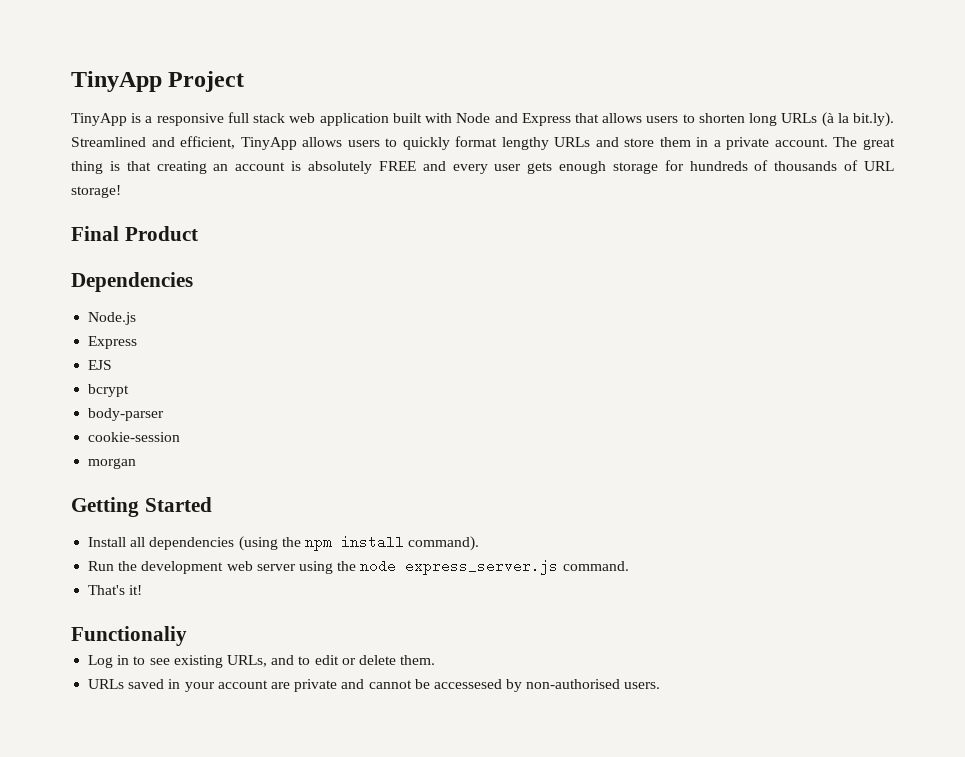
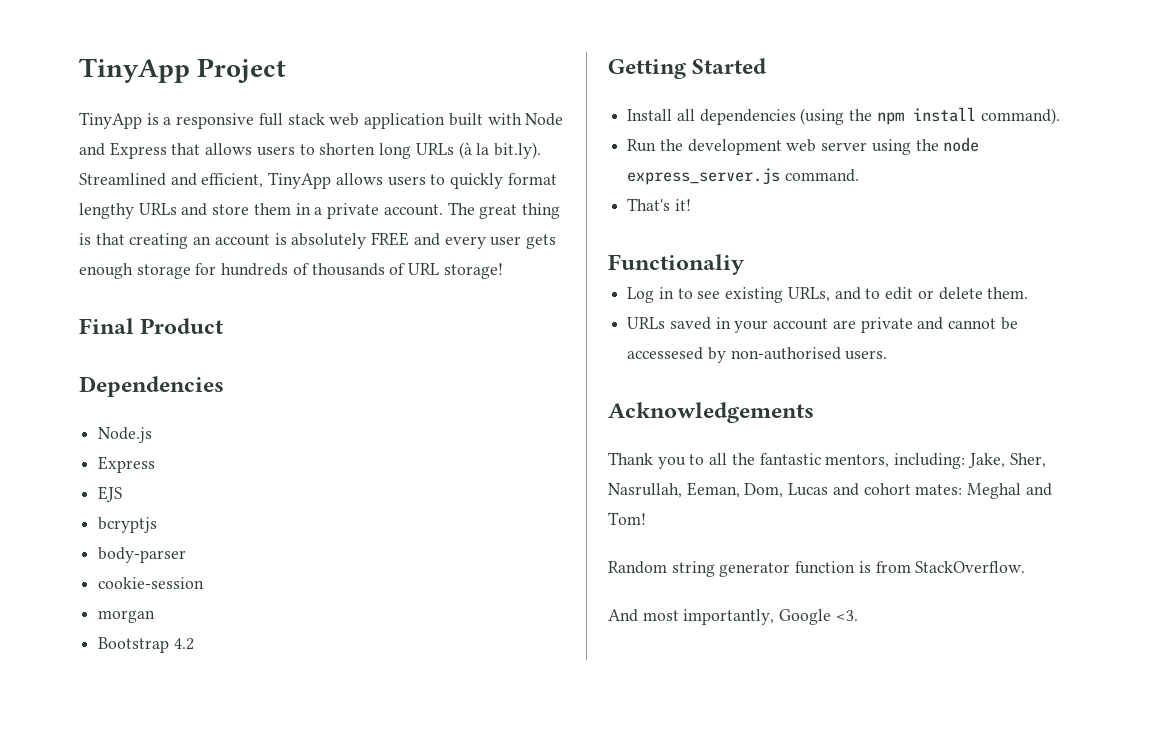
- bcrypt
+ bcryptjs
+ Bootstrap 4.2
+ Acknowledgements
+ Thank you to all the fantastic mentors, including: Jake, Sher, Nasrullah, Eeman, Dom, Lucas and cohort mates: Meghal and Tom!
+ Random string generator function is from StackOverflow.
+ And most importantly, Google <3.

